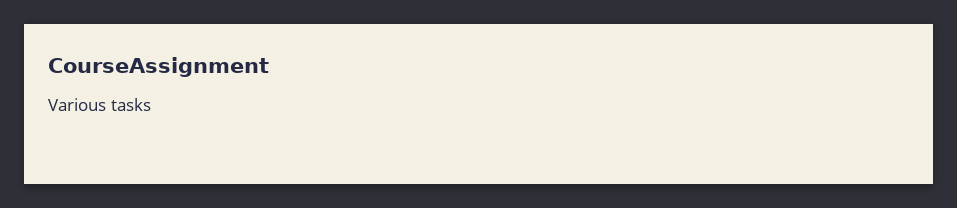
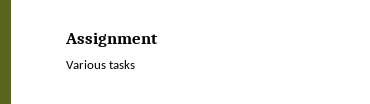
- CourseAssignment
+ Assignment

